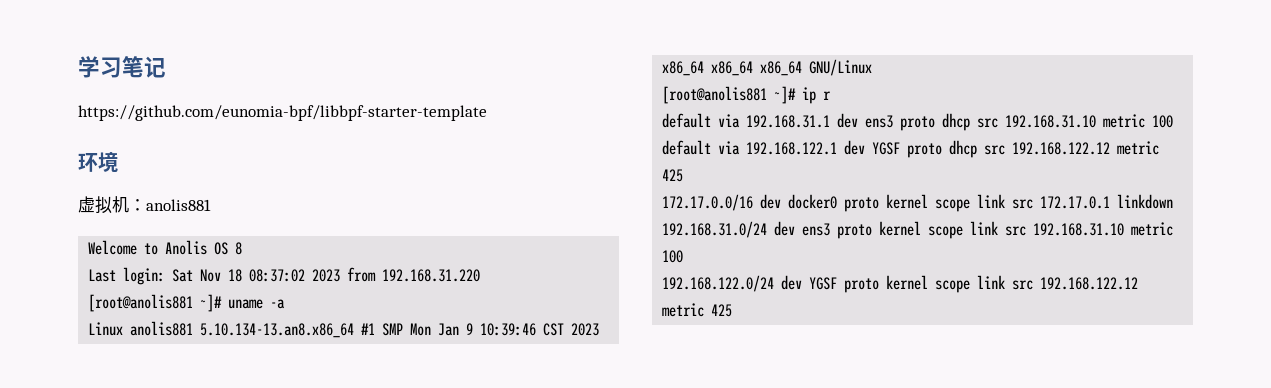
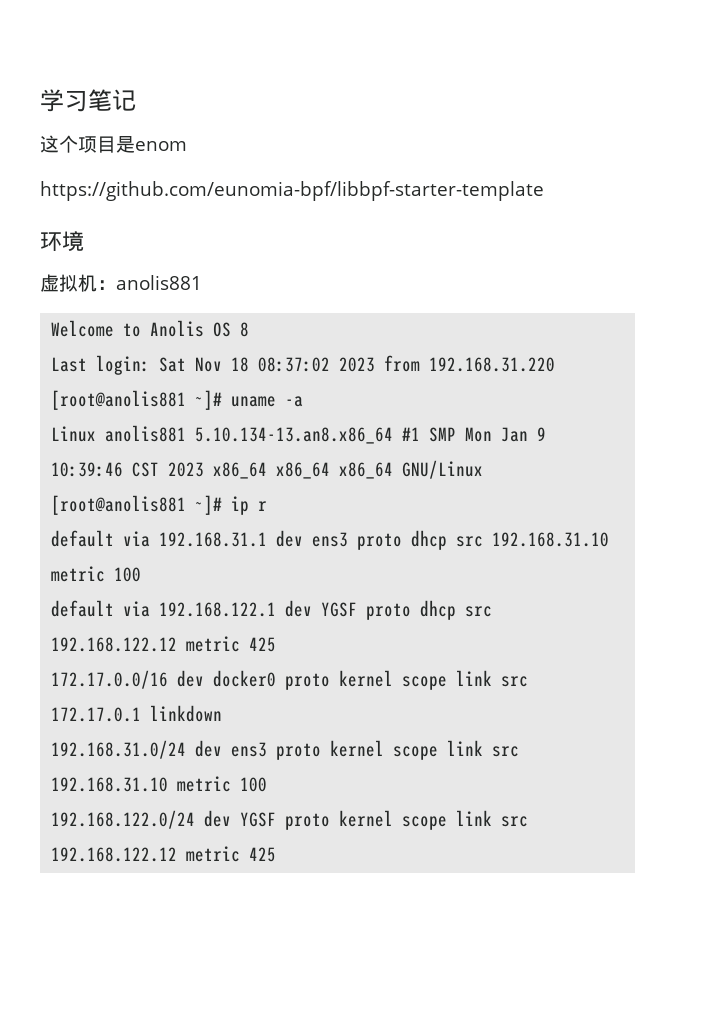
+ 这个项目是enom

